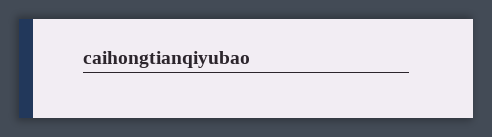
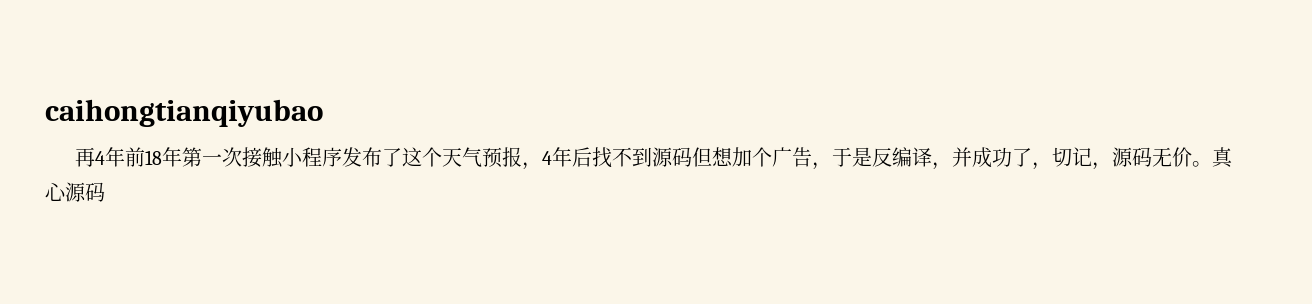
+ 再4年前18年第一次接触小程序发布了这个天气预报，4年后找不到源码但想加个广告，于是反编译，并成功了，切记，源码无价。真心源码

